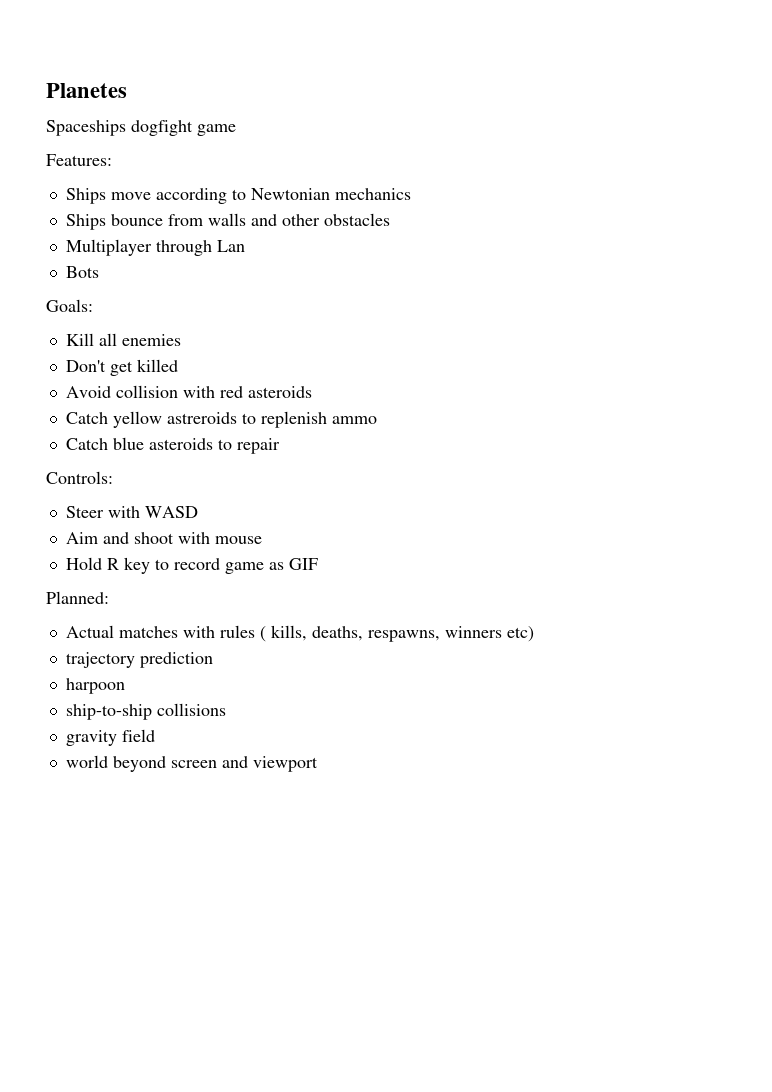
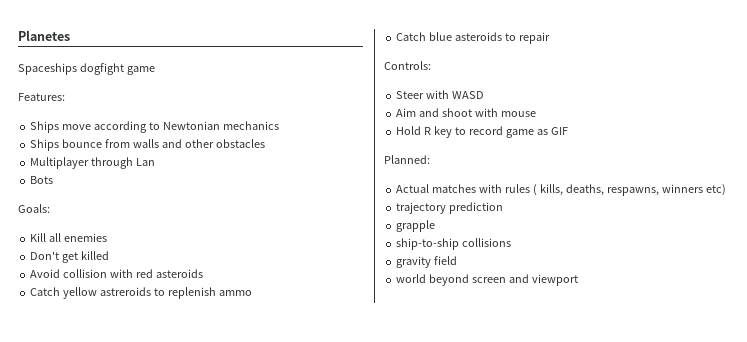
- harpoon
+ grapple

